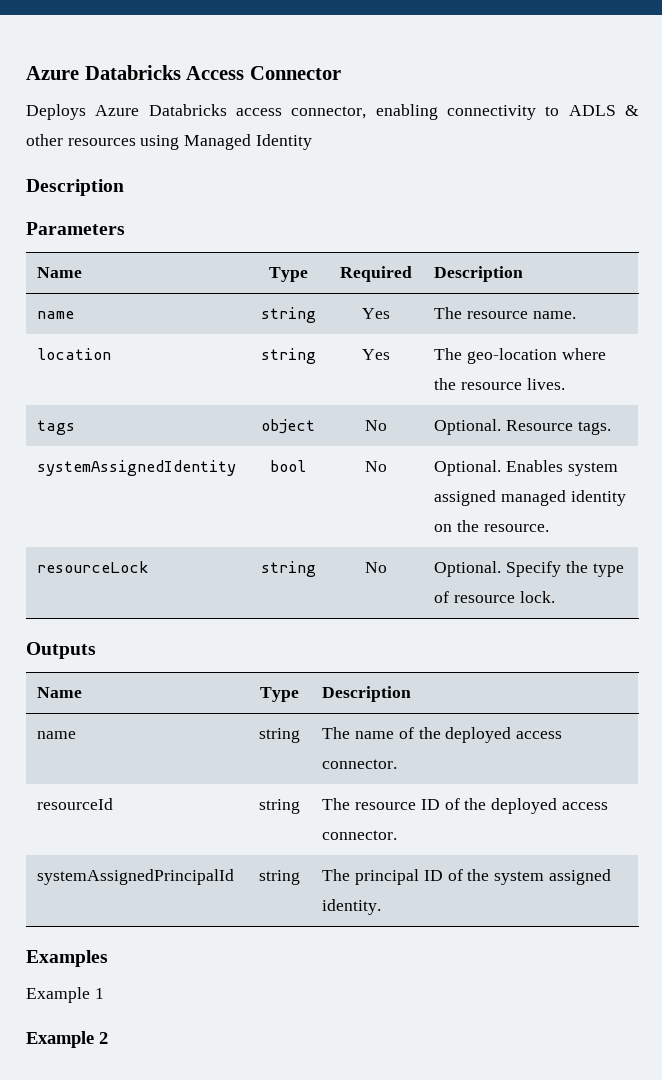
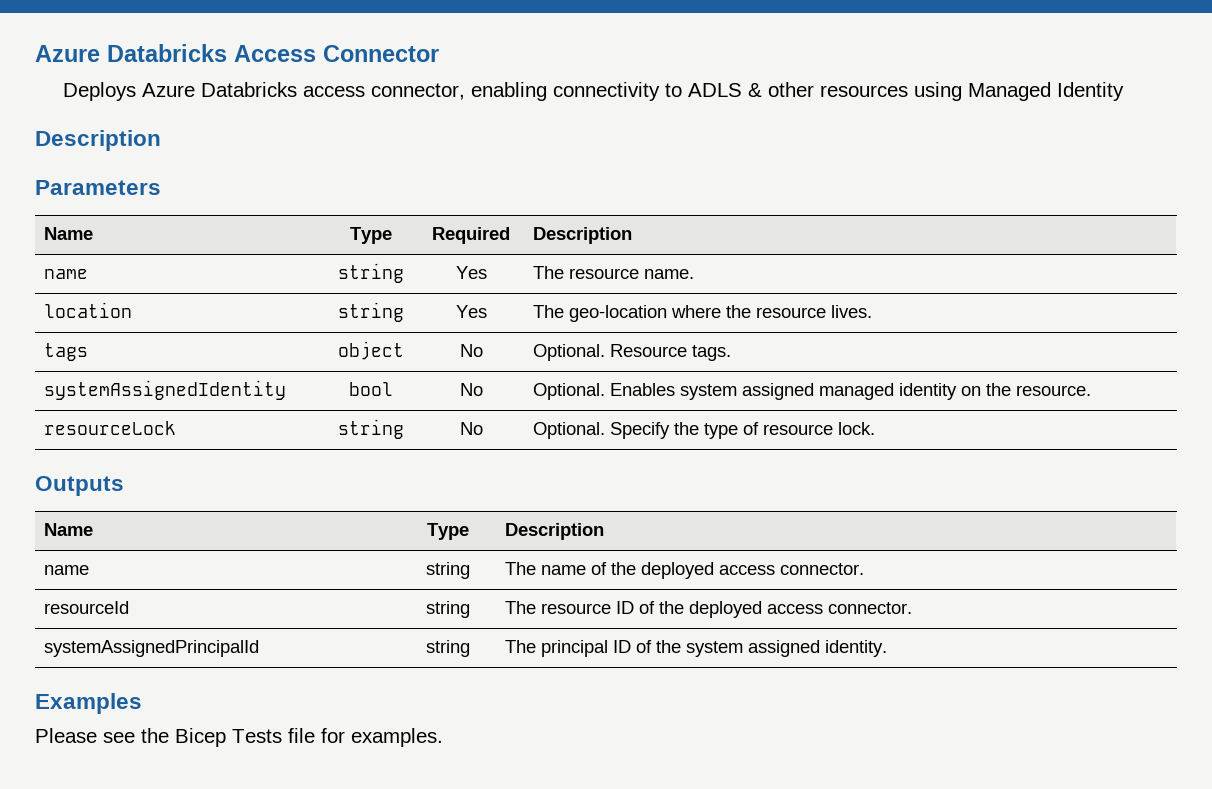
- Example 1
- Example 2
+ Please see the Bicep Tests file for examples.

